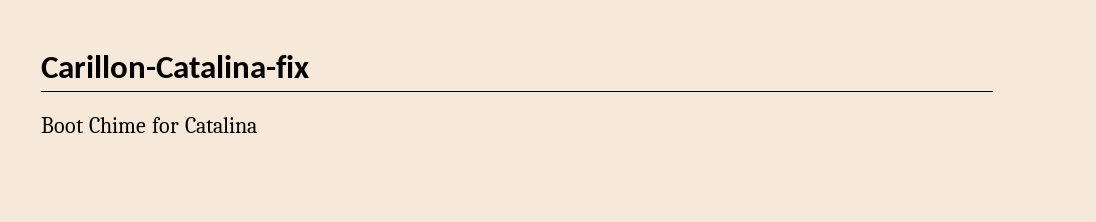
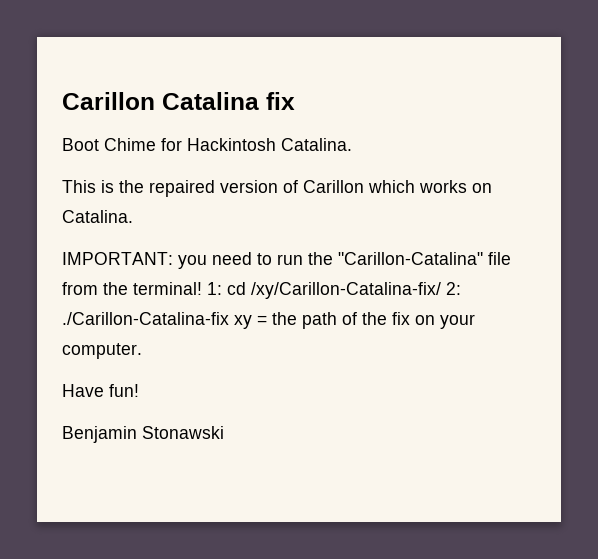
- Carillon-Catalina-fix
+ Carillon Catalina fix
- Boot Chime for Catalina
+ Boot Chime for Hackintosh Catalina.
+ This is the repaired version of Carillon which works on Catalina.
+ IMPORTANT: you need to run the "Carillon-Catalina" file from the terminal! 1: cd /xy/Carillon-Catalina-fix/ 2: ./Carillon-Catalina-fix xy = the path of the fix on your computer.
+ Have fun!
+ Benjamin Stonawski

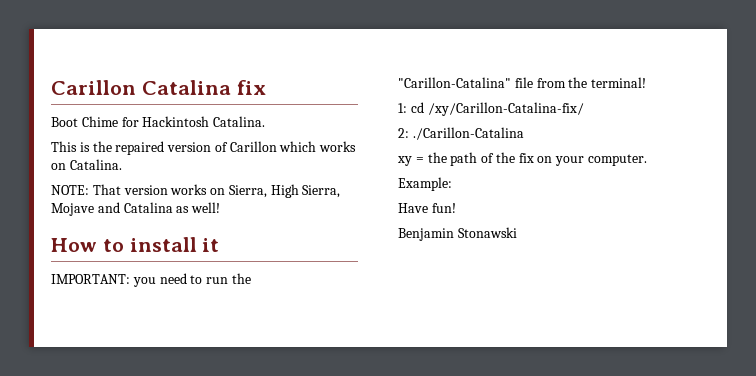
+ NOTE: That version works on Sierra, High Sierra, Mojave and Catalina as well!
+ How to install it
- IMPORTANT: you need to run the "Carillon-Catalina" file from the terminal! 1: cd /xy/Carillon-Catalina-fix/ 2: ./Carillon-Catalina-fix xy = the path of the fix on your computer.
+ IMPORTANT: you need to run the "Carillon-Catalina" file from the terminal!
+ 1: cd /xy/Carillon-Catalina-fix/
+ 2: ./Carillon-Catalina
+ xy = the path of the fix on your computer.
+ Example:

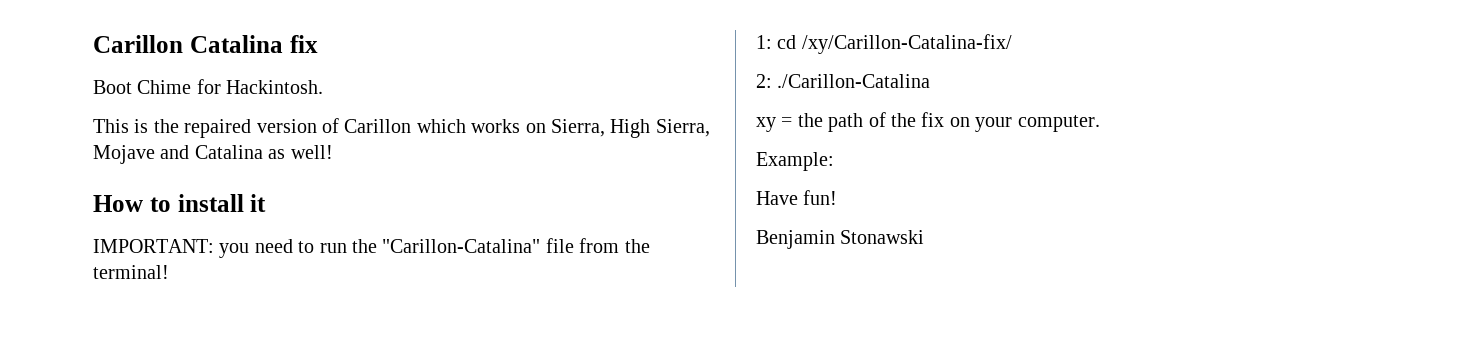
- Boot Chime for Hackintosh Catalina.
+ Boot Chime for Hackintosh.
- This is the repaired version of Carillon which works on Catalina.
- NOTE: That version works on Sierra, High Sierra, Mojave and Catalina as well!
+ This is the repaired version of Carillon which works on Sierra, High Sierra, Mojave and Catalina as well!

